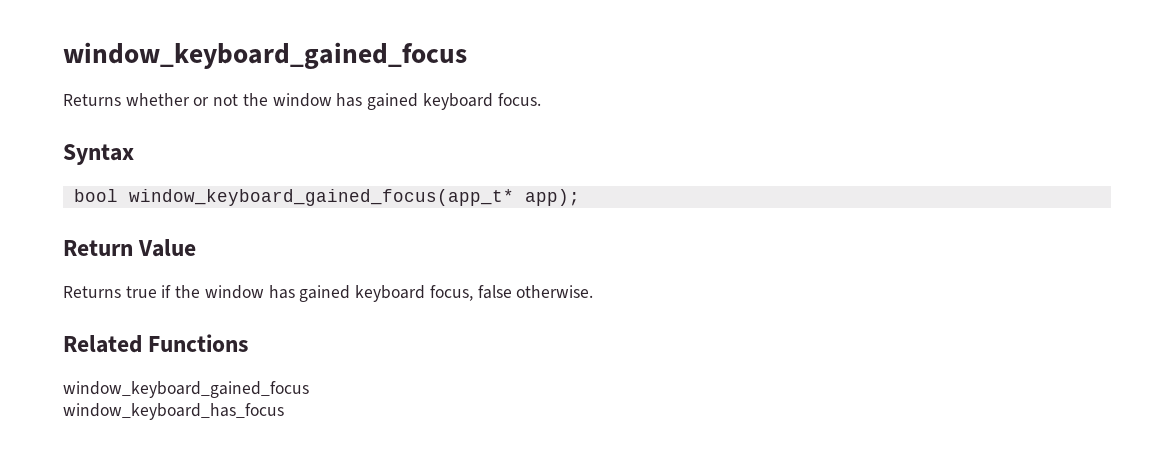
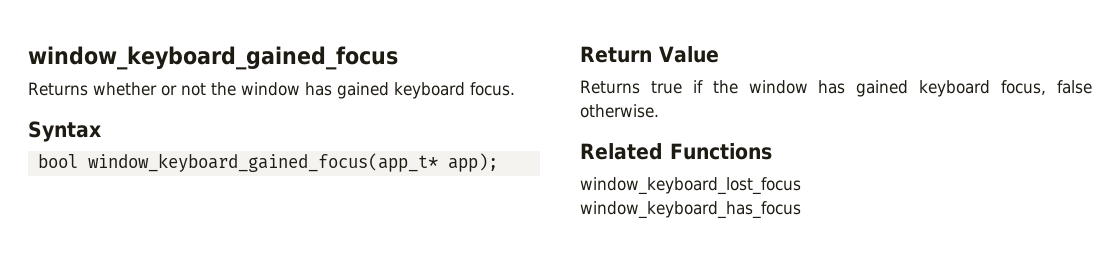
  Related Functions
- window_keyboard_gained_focus
+ window_keyboard_lost_focus

